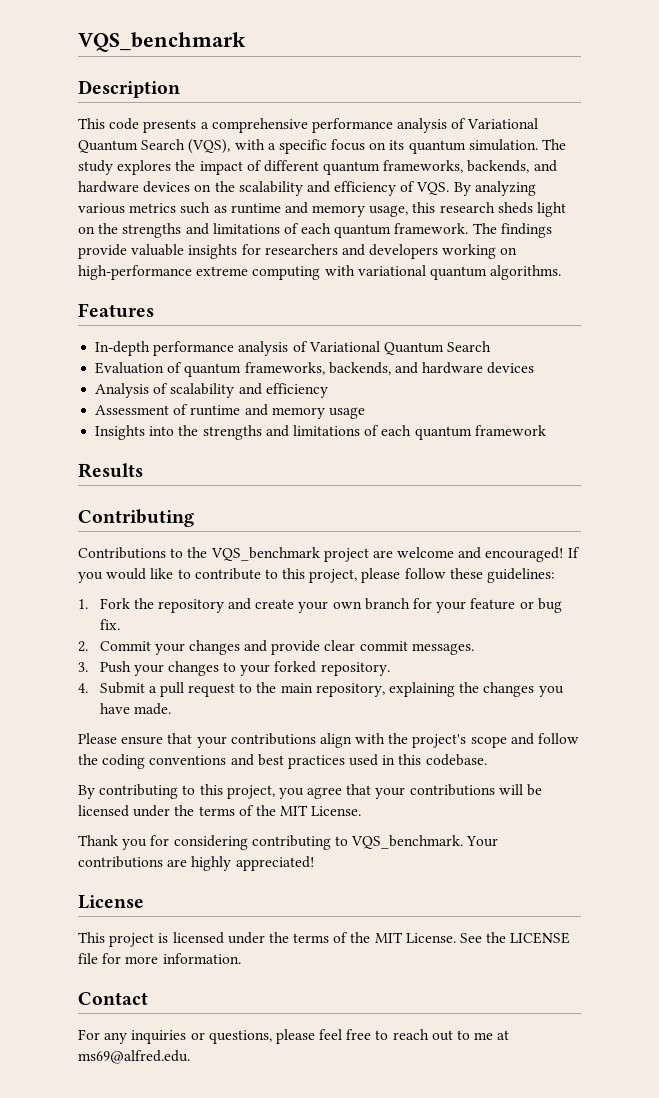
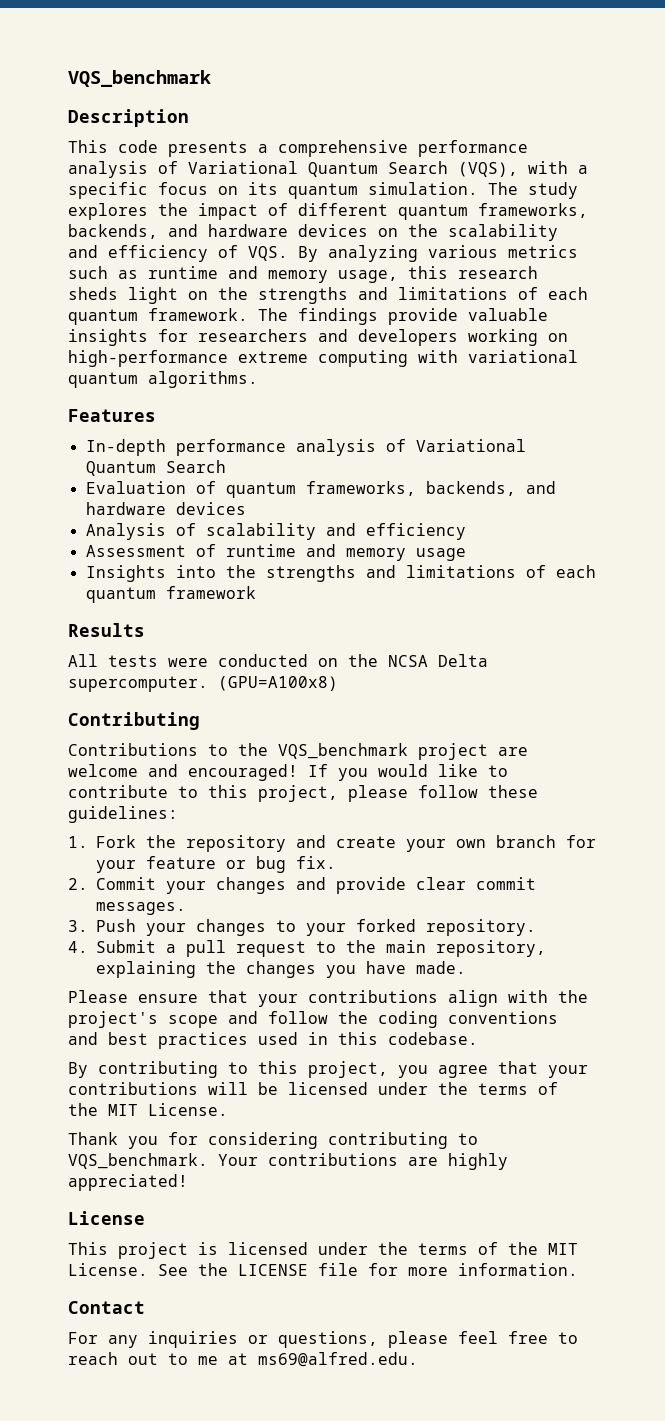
+ All tests were conducted on the NCSA Delta supercomputer. (GPU=A100x8)

